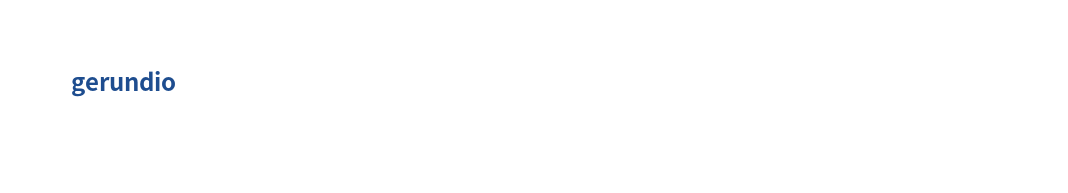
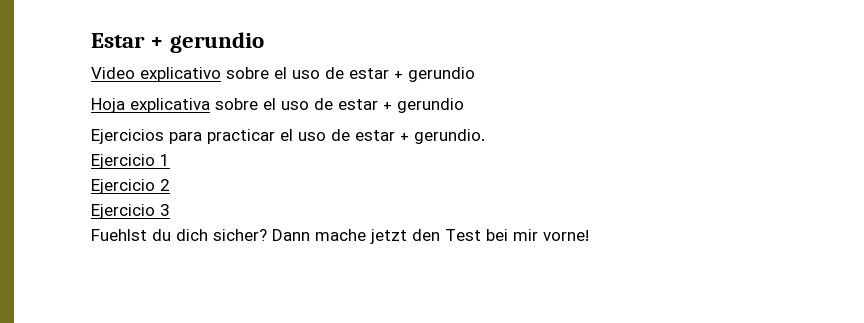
- gerundio
+ Estar + gerundio
+ Video explicativo sobre el uso de estar + gerundio
+ Hoja explicativa sobre el uso de estar + gerundio
+ Ejercicios para practicar el uso de estar + gerundio.
+ Ejercicio 1
+ Ejercicio 2
+ Ejercicio 3
+ Fuehlst du dich sicher? Dann mache jetzt den Test bei mir vorne!

